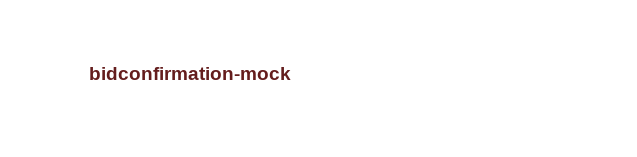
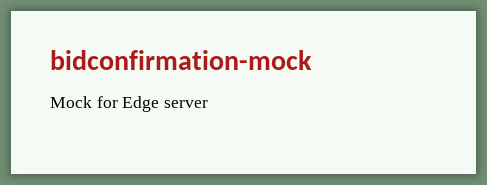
+ Mock for Edge server

